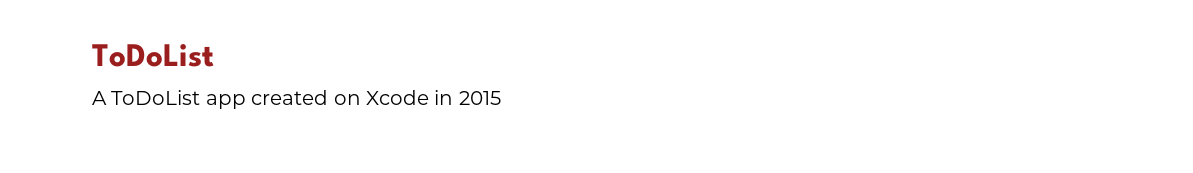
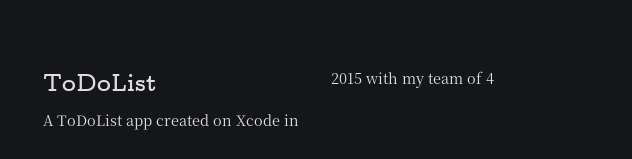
- A ToDoList app created on Xcode in 2015
+ A ToDoList app created on Xcode in 2015 with my team of 4

